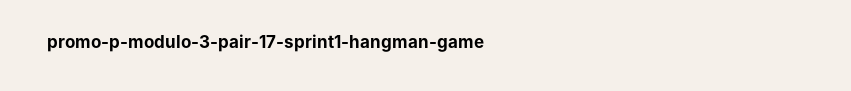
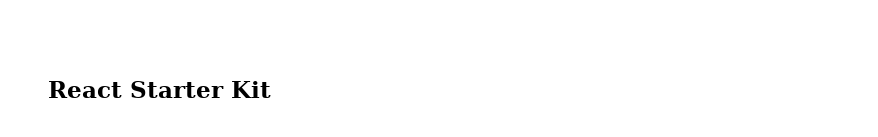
- promo-p-modulo-3-pair-17-sprint1-hangman-game
+ React Starter Kit

